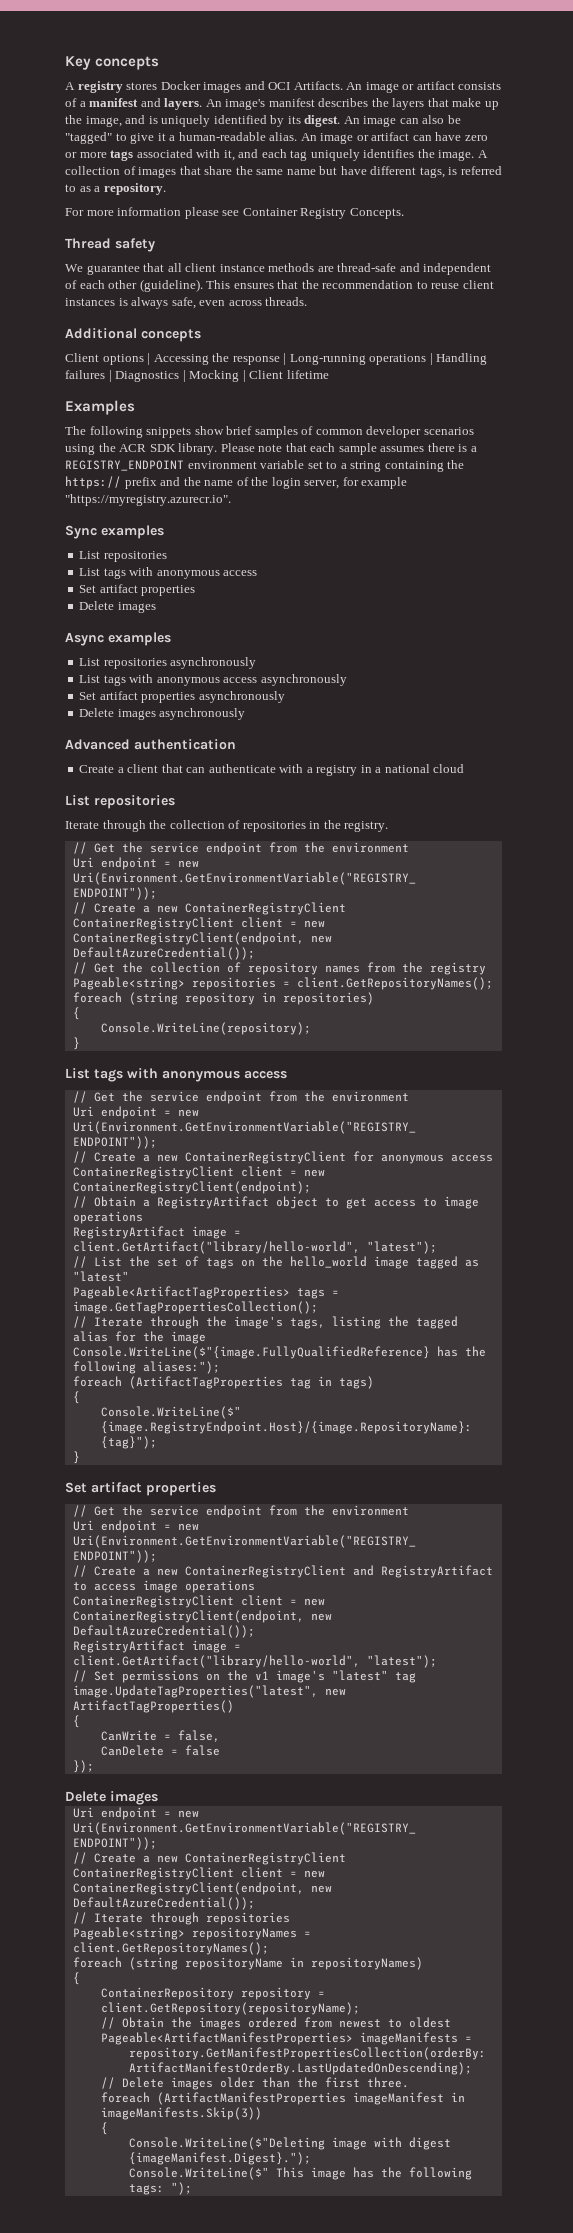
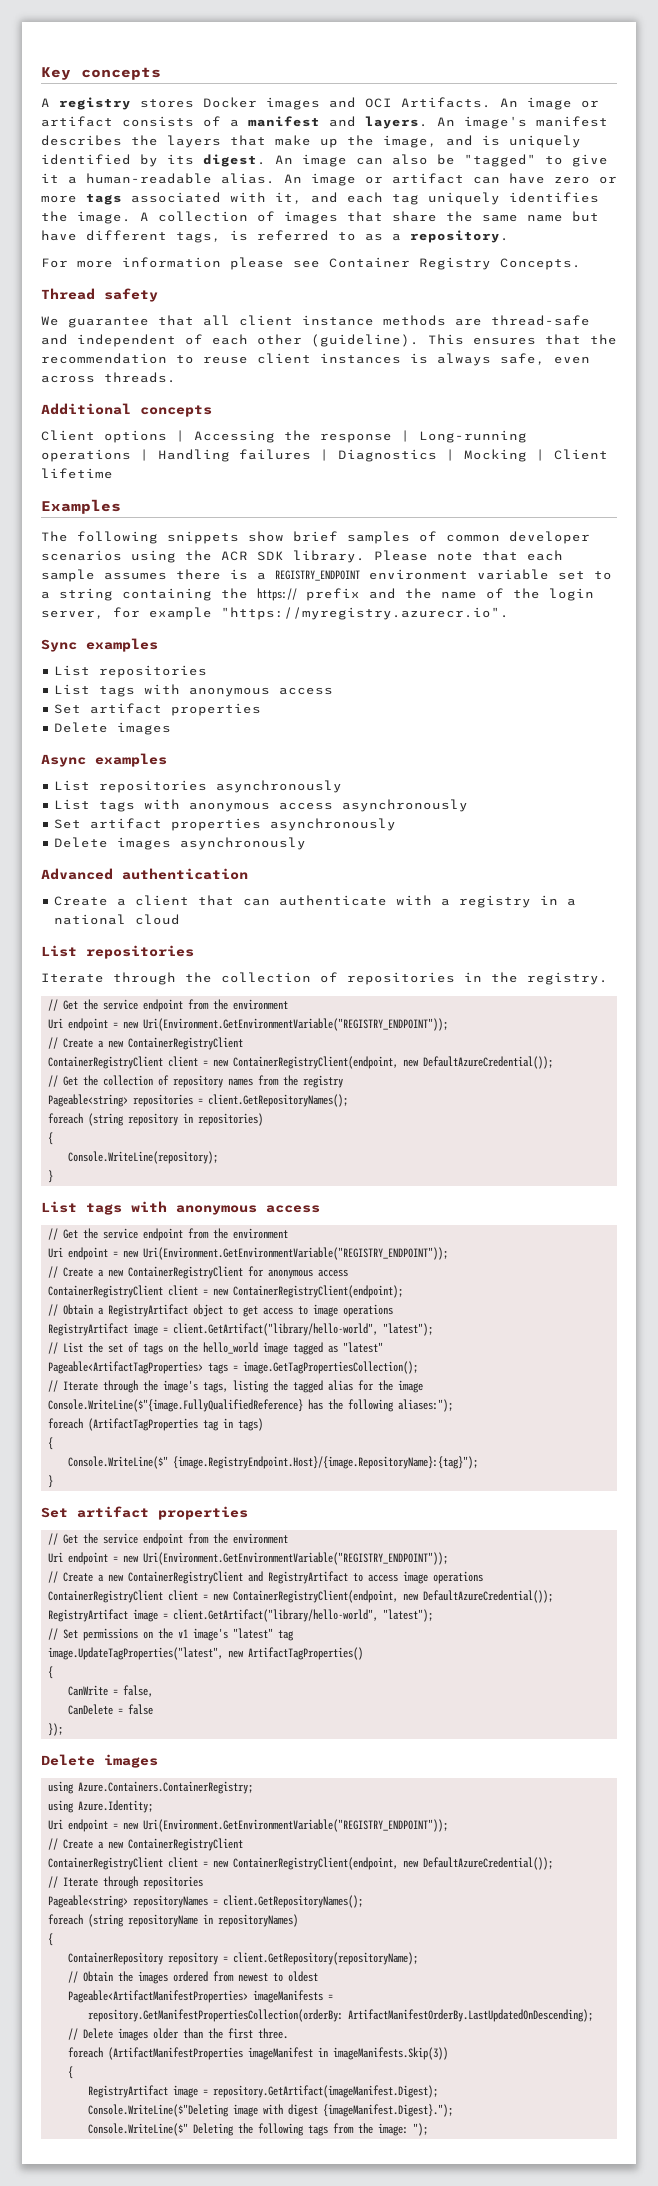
+ using Azure.Containers.ContainerRegistry;
+ using Azure.Identity;
+ RegistryArtifact image = repository.GetArtifact(imageManifest.Digest);
- Console.WriteLine($" This image has the following tags: ");
+ Console.WriteLine($" Deleting the following tags from the image: ");

